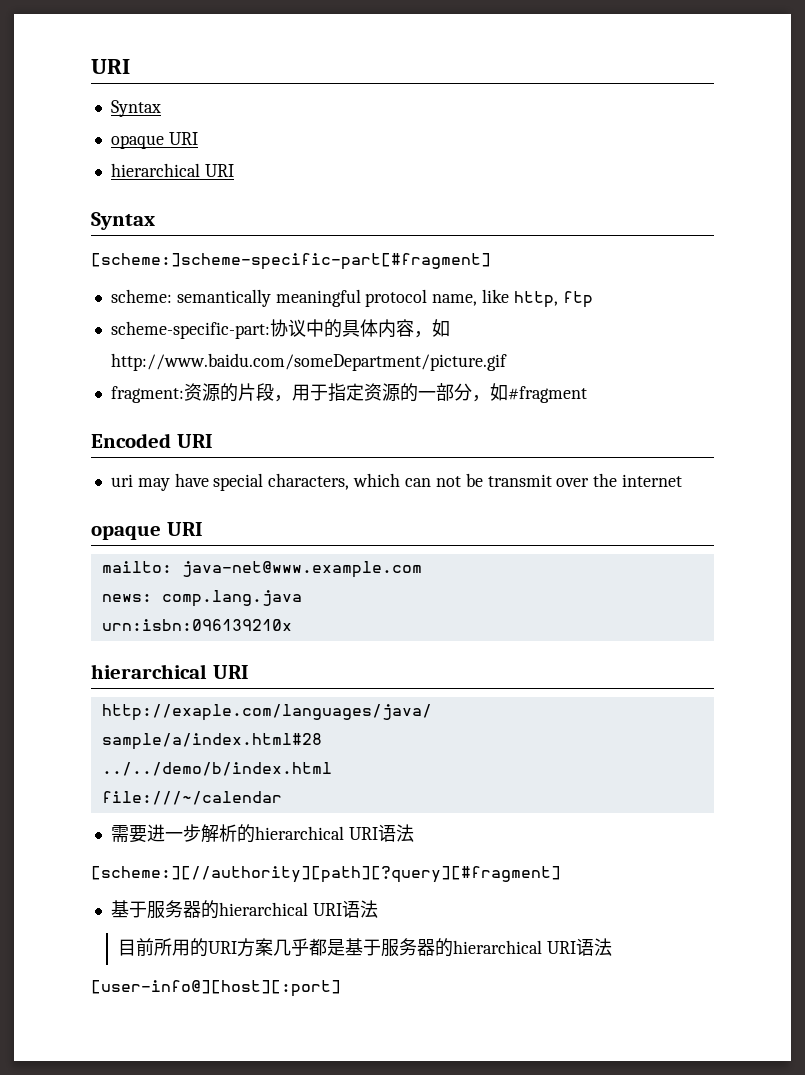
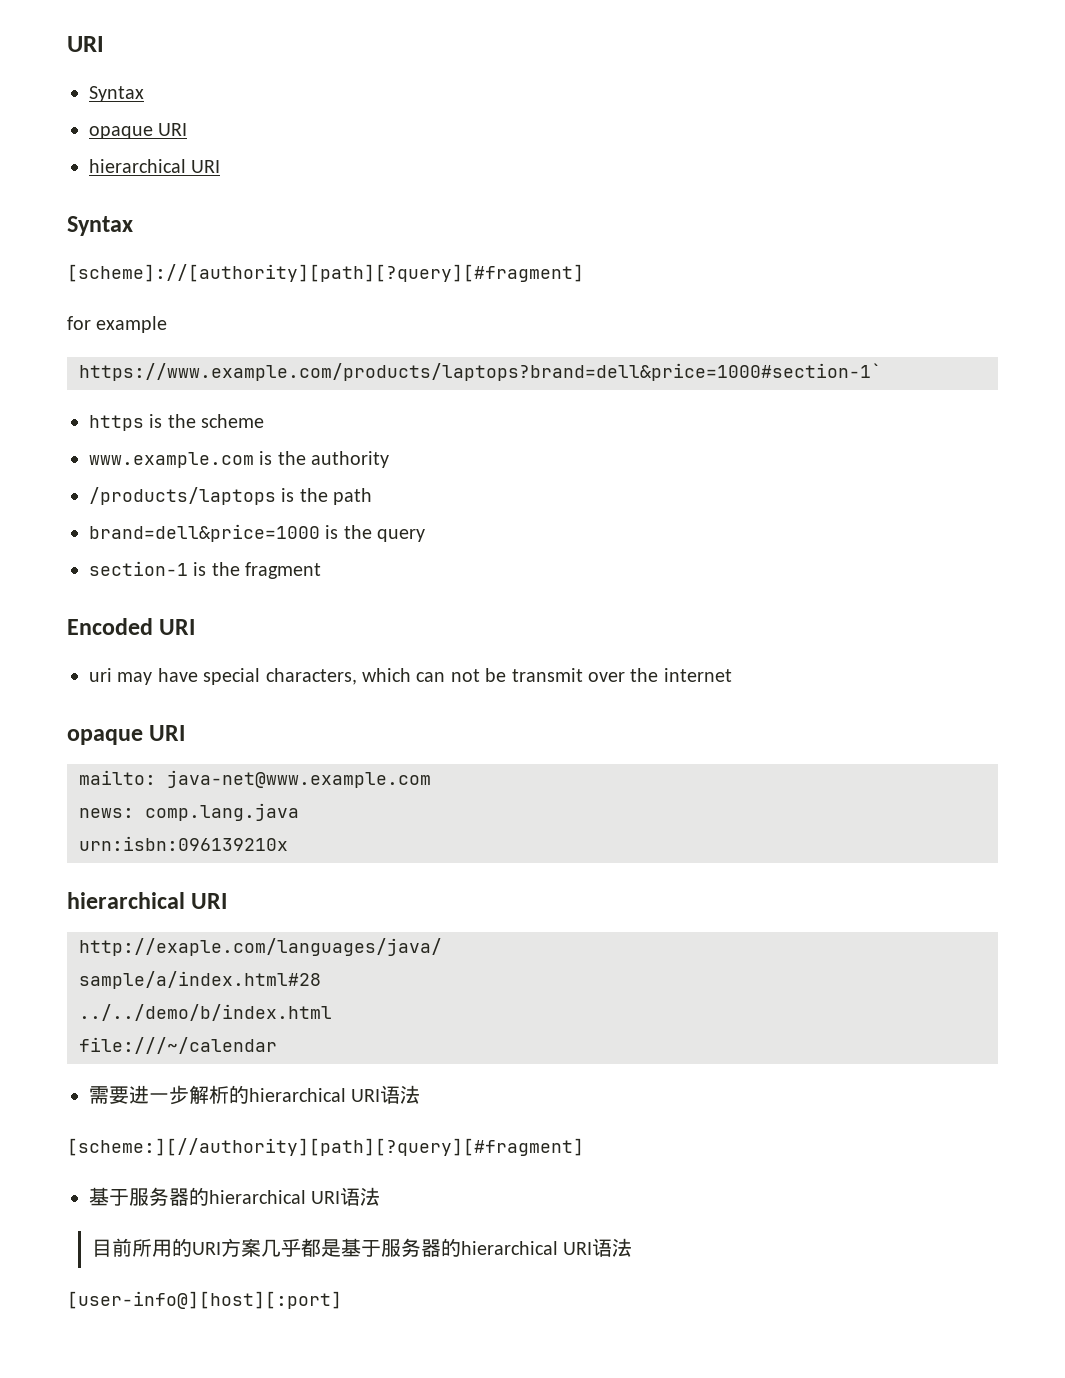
- [scheme:]scheme-specific-part[#fragment]
- scheme: semantically meaningful protocol name, like http, ftp
- scheme-specific-part:协议中的具体内容，如http://www.baidu.com/someDepartment/picture.gif
- fragment:资源的片段，用于指定资源的一部分，如#fragment
+ [scheme]://[authority][path][?query][#fragment]
+ for example
+ https://www.example.com/products/laptops?brand=dell&price=1000#section-1`
+ https is the scheme
+ www.example.com is the authority
+ /products/laptops is the path
+ brand=dell&price=1000 is the query
+ section-1 is the fragment

